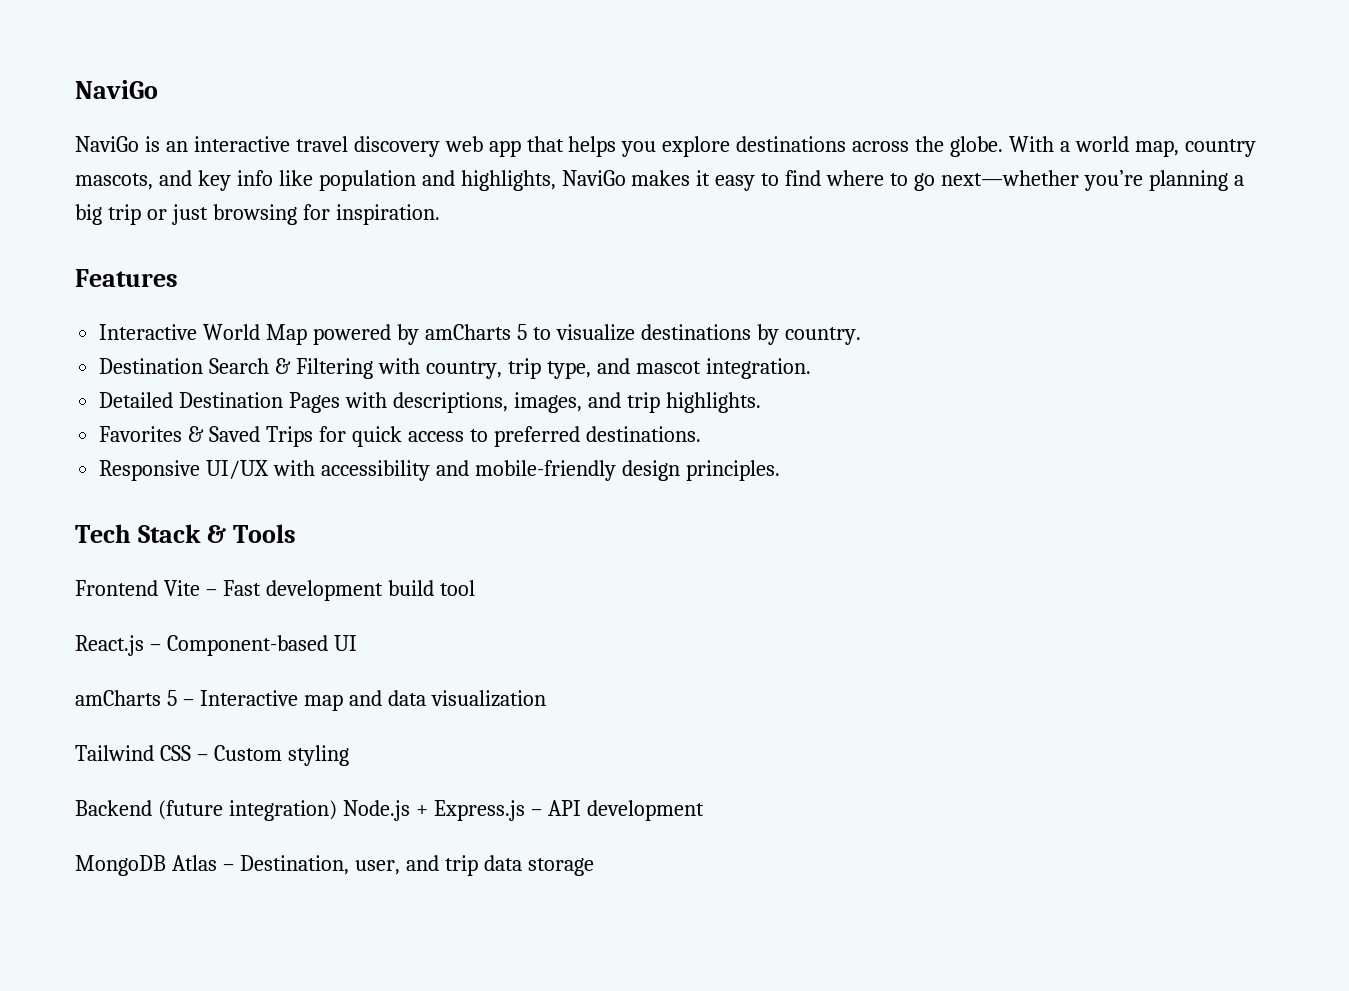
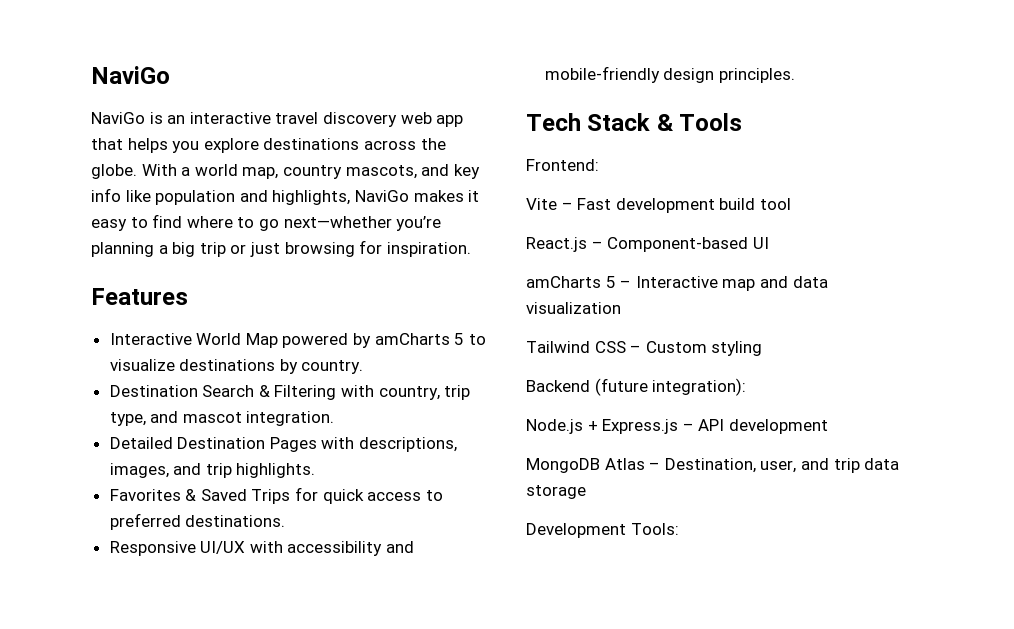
- Frontend Vite – Fast development build tool
+ Frontend:
+ Vite – Fast development build tool
- Backend (future integration) Node.js + Express.js – API development
+ Backend (future integration):
+ Node.js + Express.js – API development
+ Development Tools:

